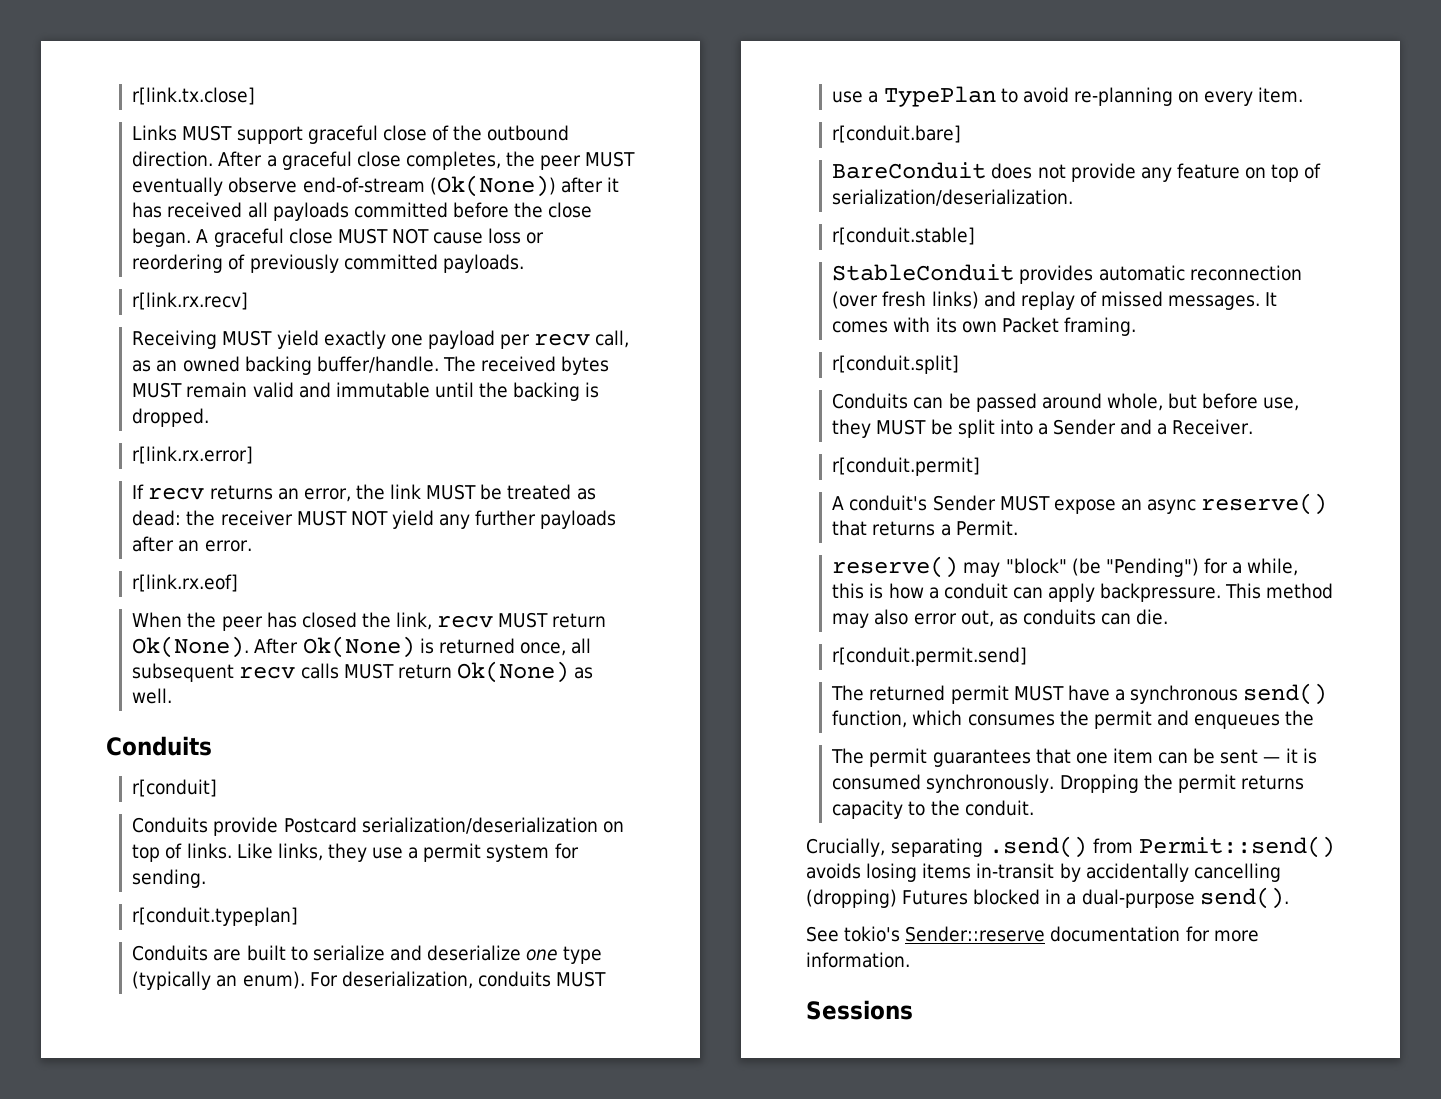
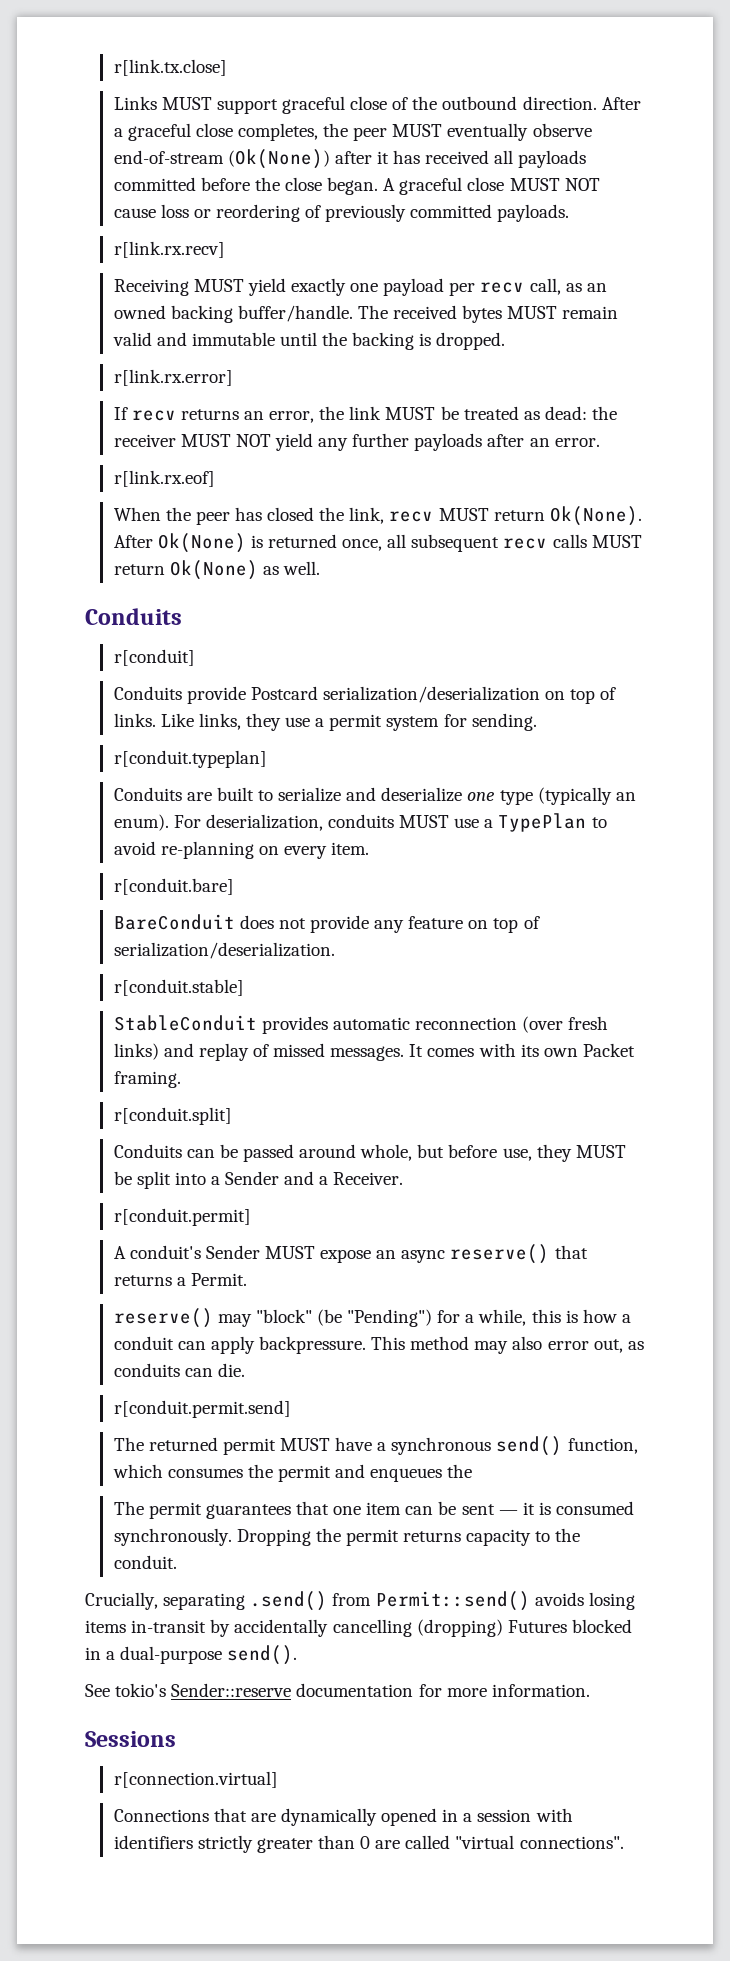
+ r[connection.virtual]
+ Connections that are dynamically opened in a session with identifiers strictly greater than 0 are called "virtual connections".

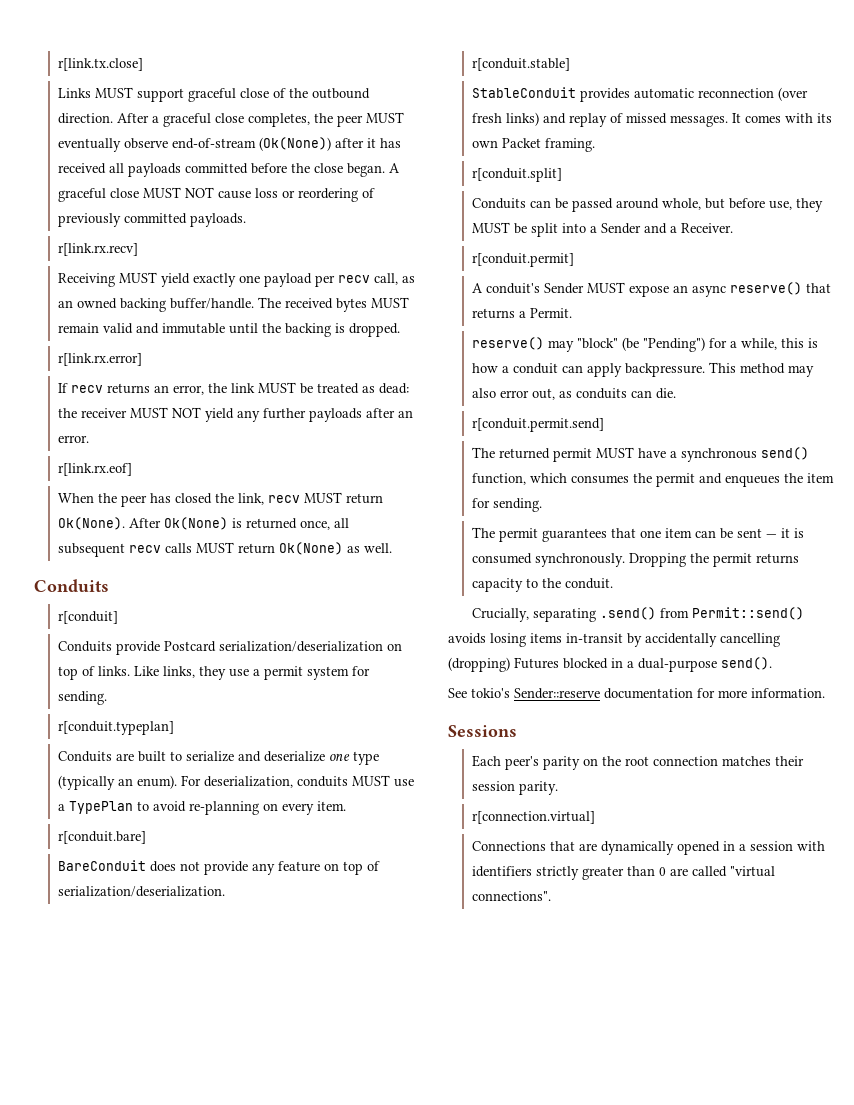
- The returned permit MUST have a synchronous send() function, which consumes the permit and enqueues the
+ The returned permit MUST have a synchronous send() function, which consumes the permit and enqueues the item for sending.
+ Each peer's parity on the root connection matches their session parity.

